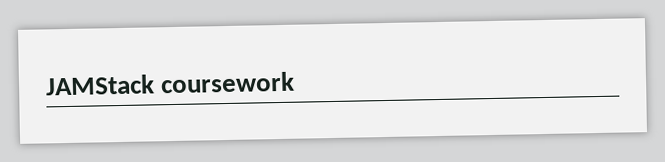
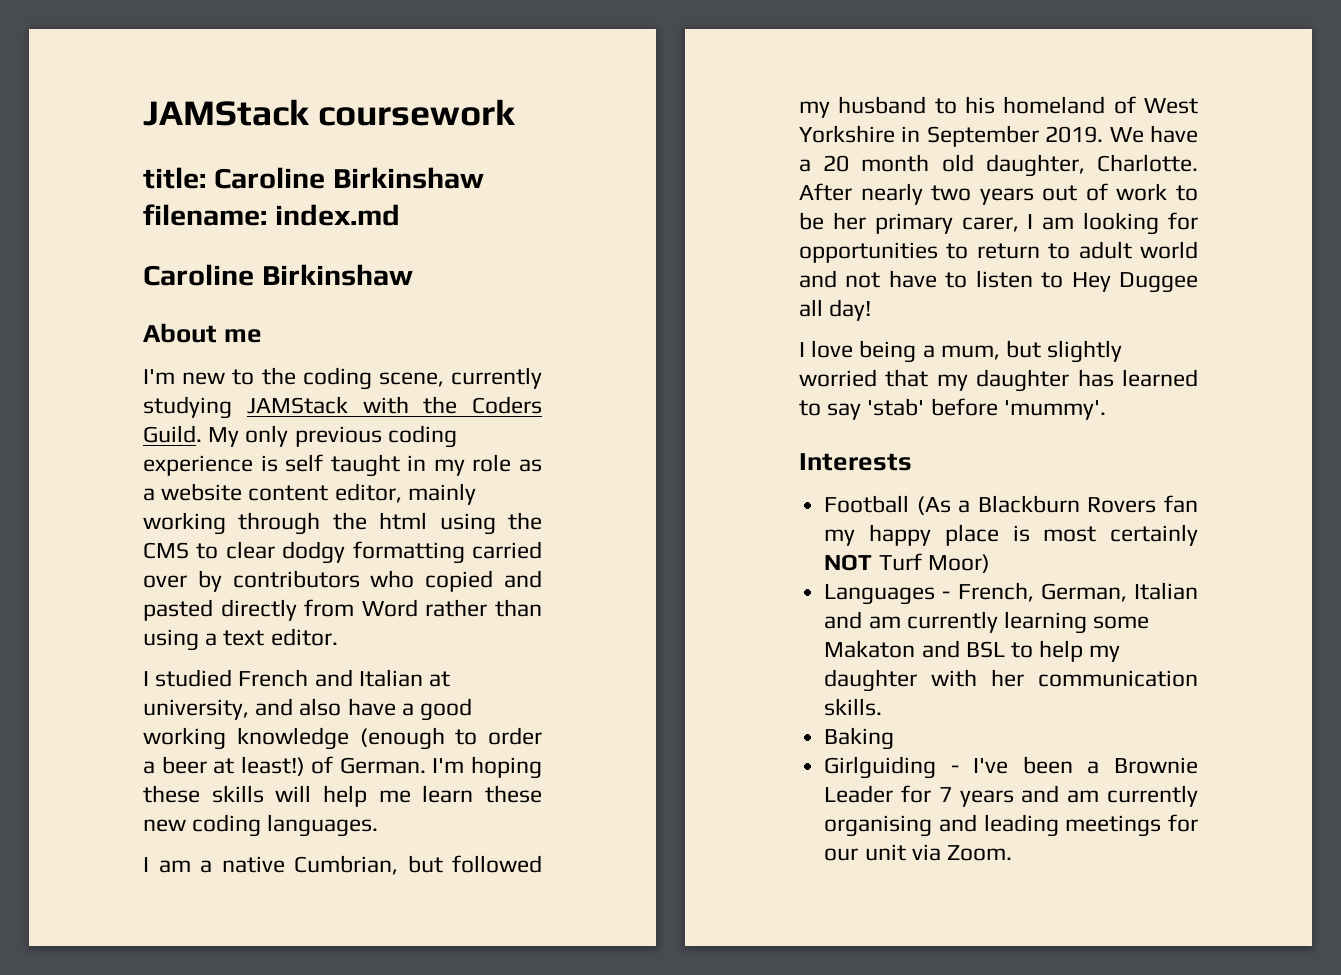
+ title: Caroline Birkinshaw filename: index.md
+ Caroline Birkinshaw
+ About me
+ I'm new to the coding scene, currently studying JAMStack with the Coders Guild. My only previous coding experience is self taught in my role as a website content editor, mainly working through the html using the CMS to clear dodgy formatting carried over by contributors who copied and pasted directly from Word rather than using a text editor.
+ I studied French and Italian at university, and also have a good working knowledge (enough to order a beer at least!) of German. I'm hoping these skills will help me learn these new coding languages.
+ I am a native Cumbrian, but followed my husband to his homeland of West Yorkshire in September 2019. We have a 20 month old daughter, Charlotte. After nearly two years out of work to be her primary carer, I am looking for opportunities to return to adult world and not have to listen to Hey Duggee all day!
+ I love being a mum, but slightly worried that my daughter has learned to say 'stab' before 'mummy'.
+ Interests
+ Football (As a Blackburn Rovers fan my happy place is most certainly NOT Turf Moor)
+ Languages - French, German, Italian and am currently learning some Makaton and BSL to help my daughter with her communication skills.
+ Baking
+ Girlguiding - I've been a Brownie Leader for 7 years and am currently organising and leading meetings for our unit via Zoom.

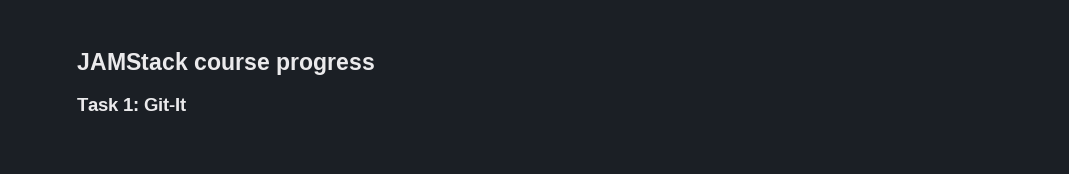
- JAMStack coursework
- title: Caroline Birkinshaw filename: index.md
- Caroline Birkinshaw
- About me
- I'm new to the coding scene, currently studying JAMStack with the Coders Guild. My only previous coding experience is self taught in my role as a website content editor, mainly working through the html using the CMS to clear dodgy formatting carried over by contributors who copied and pasted directly from Word rather than using a text editor.
- I studied French and Italian at university, and also have a good working knowledge (enough to order a beer at least!) of German. I'm hoping these skills will help me learn these new coding languages.
- I am a native Cumbrian, but followed my husband to his homeland of West Yorkshire in September 2019. We have a 20 month old daughter, Charlotte. After nearly two years out of work to be her primary carer, I am looking for opportunities to return to adult world and not have to listen to Hey Duggee all day!
- I love being a mum, but slightly worried that my daughter has learned to say 'stab' before 'mummy'.
- Interests
- Football (As a Blackburn Rovers fan my happy place is most certainly NOT Turf Moor)
- Languages - French, German, Italian and am currently learning some Makaton and BSL to help my daughter with her communication skills.
- Baking
- Girlguiding - I've been a Brownie Leader for 7 years and am currently organising and leading meetings for our unit via Zoom.
+ JAMStack course progress
+ Task 1: Git-It

